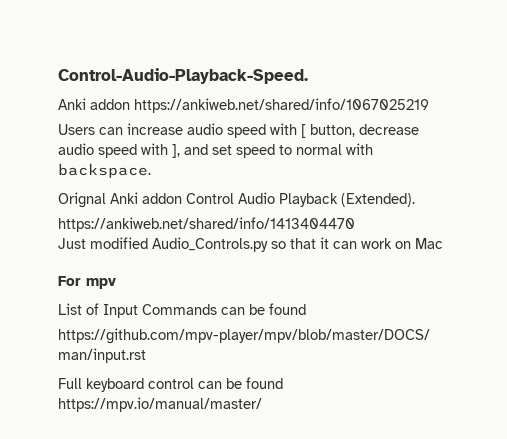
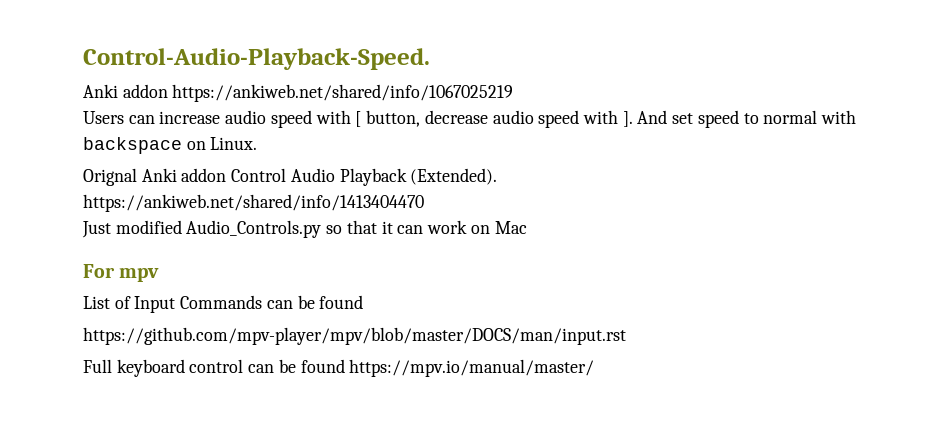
- Users can increase audio speed with [ button, decrease audio speed with ], and set speed to normal with backspace.
+ Users can increase audio speed with [ button, decrease audio speed with ]. And set speed to normal with backspace on Linux.

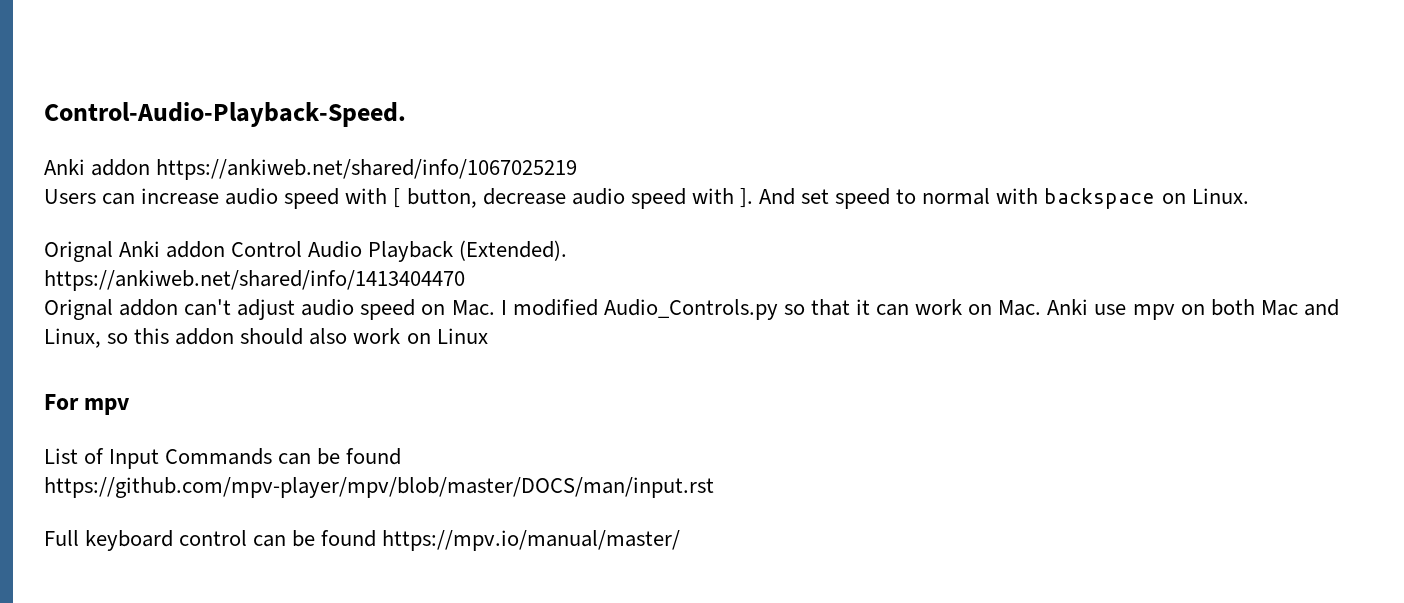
- Just modified Audio_Controls.py so that it can work on Mac
+ Orignal addon can't adjust audio speed on Mac. I modified Audio_Controls.py so that it can work on Mac. Anki use mpv on both Mac and Linux, so this addon should also work on Linux

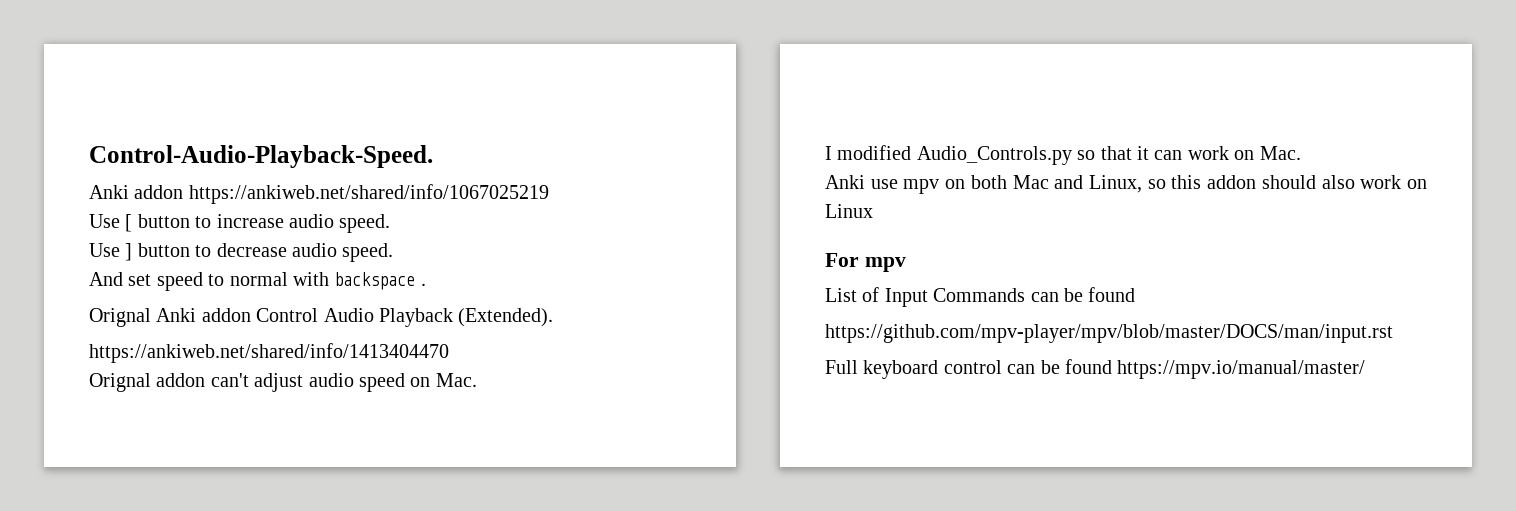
- Users can increase audio speed with [ button, decrease audio speed with ]. And set speed to normal with backspace on Linux.
+ Use [ button to increase audio speed.
+ Use ] button to decrease audio speed.
+ And set speed to normal with backspace .
- Orignal addon can't adjust audio speed on Mac. I modified Audio_Controls.py so that it can work on Mac. Anki use mpv on both Mac and Linux, so this addon should also work on Linux
+ Orignal addon can't adjust audio speed on Mac.
+ I modified Audio_Controls.py so that it can work on Mac.
+ Anki use mpv on both Mac and Linux, so this addon should also work on Linux

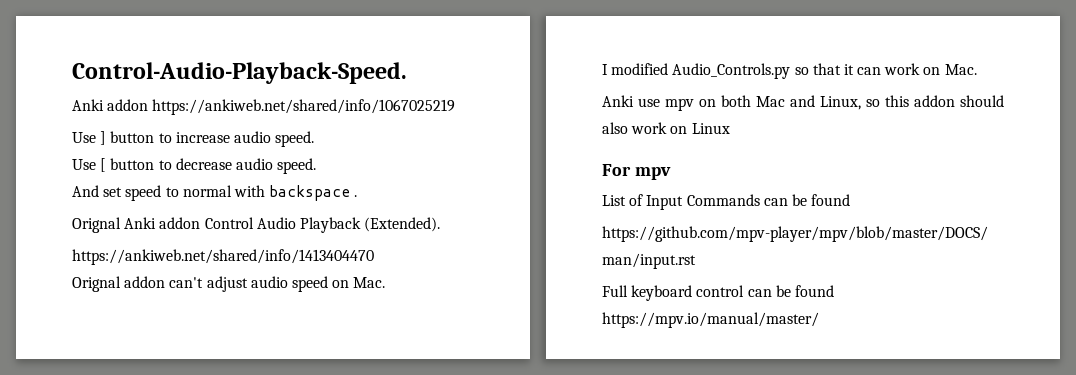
- Use [ button to increase audio speed.
+ Use ] button to increase audio speed.
- Use ] button to decrease audio speed.
+ Use [ button to decrease audio speed.

